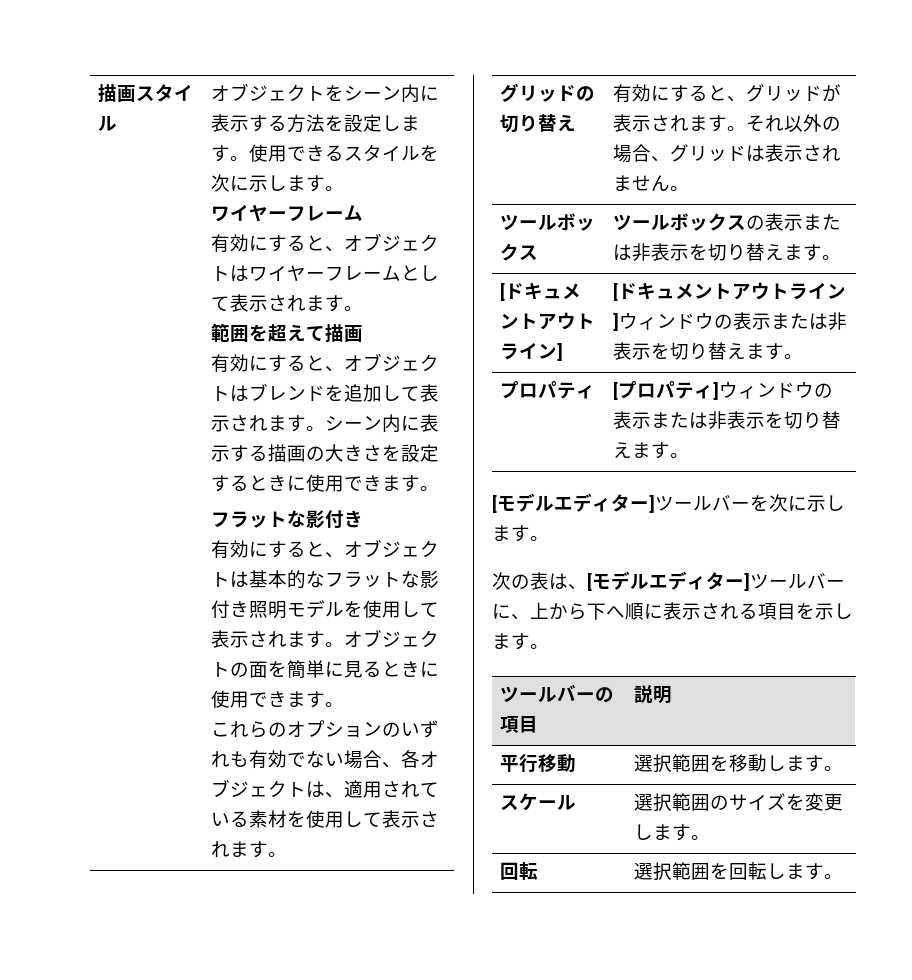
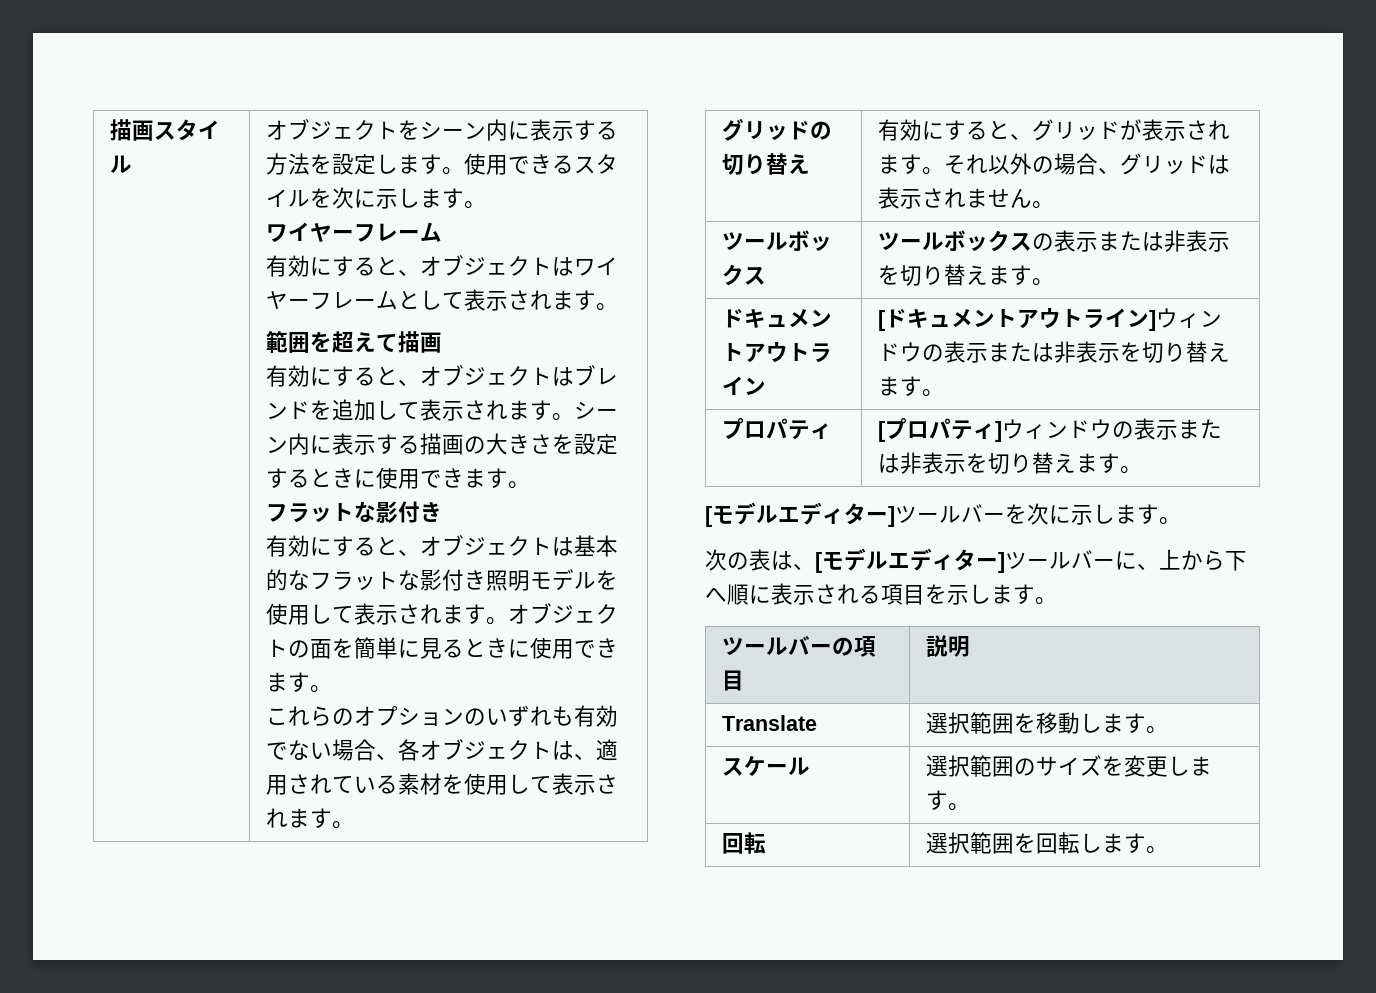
- [ドキュメントアウトライン] | [ドキュメントアウトライン]ウィンドウの表示または非表示を切り替えます。
+ ドキュメントアウトライン | [ドキュメントアウトライン]ウィンドウの表示または非表示を切り替えます。
- 平行移動 | 選択範囲を移動します。
+ Translate | 選択範囲を移動します。

